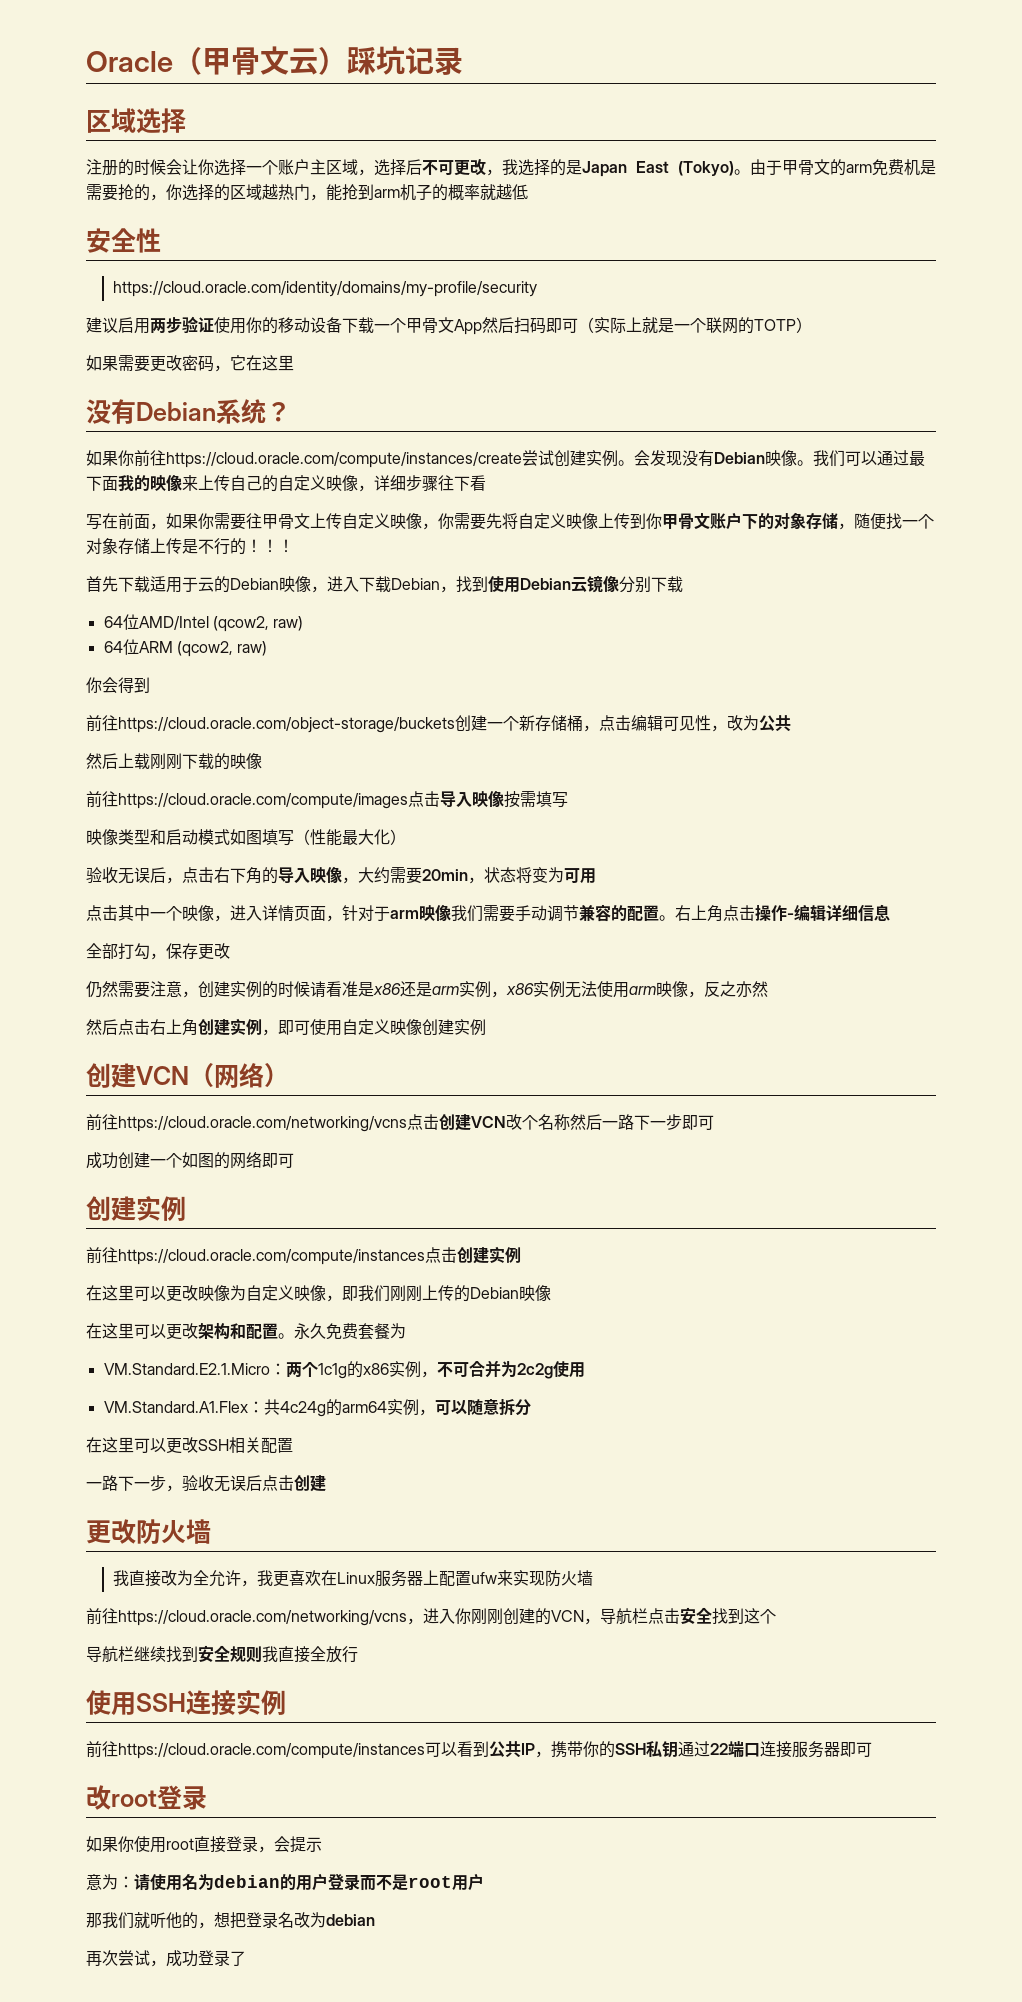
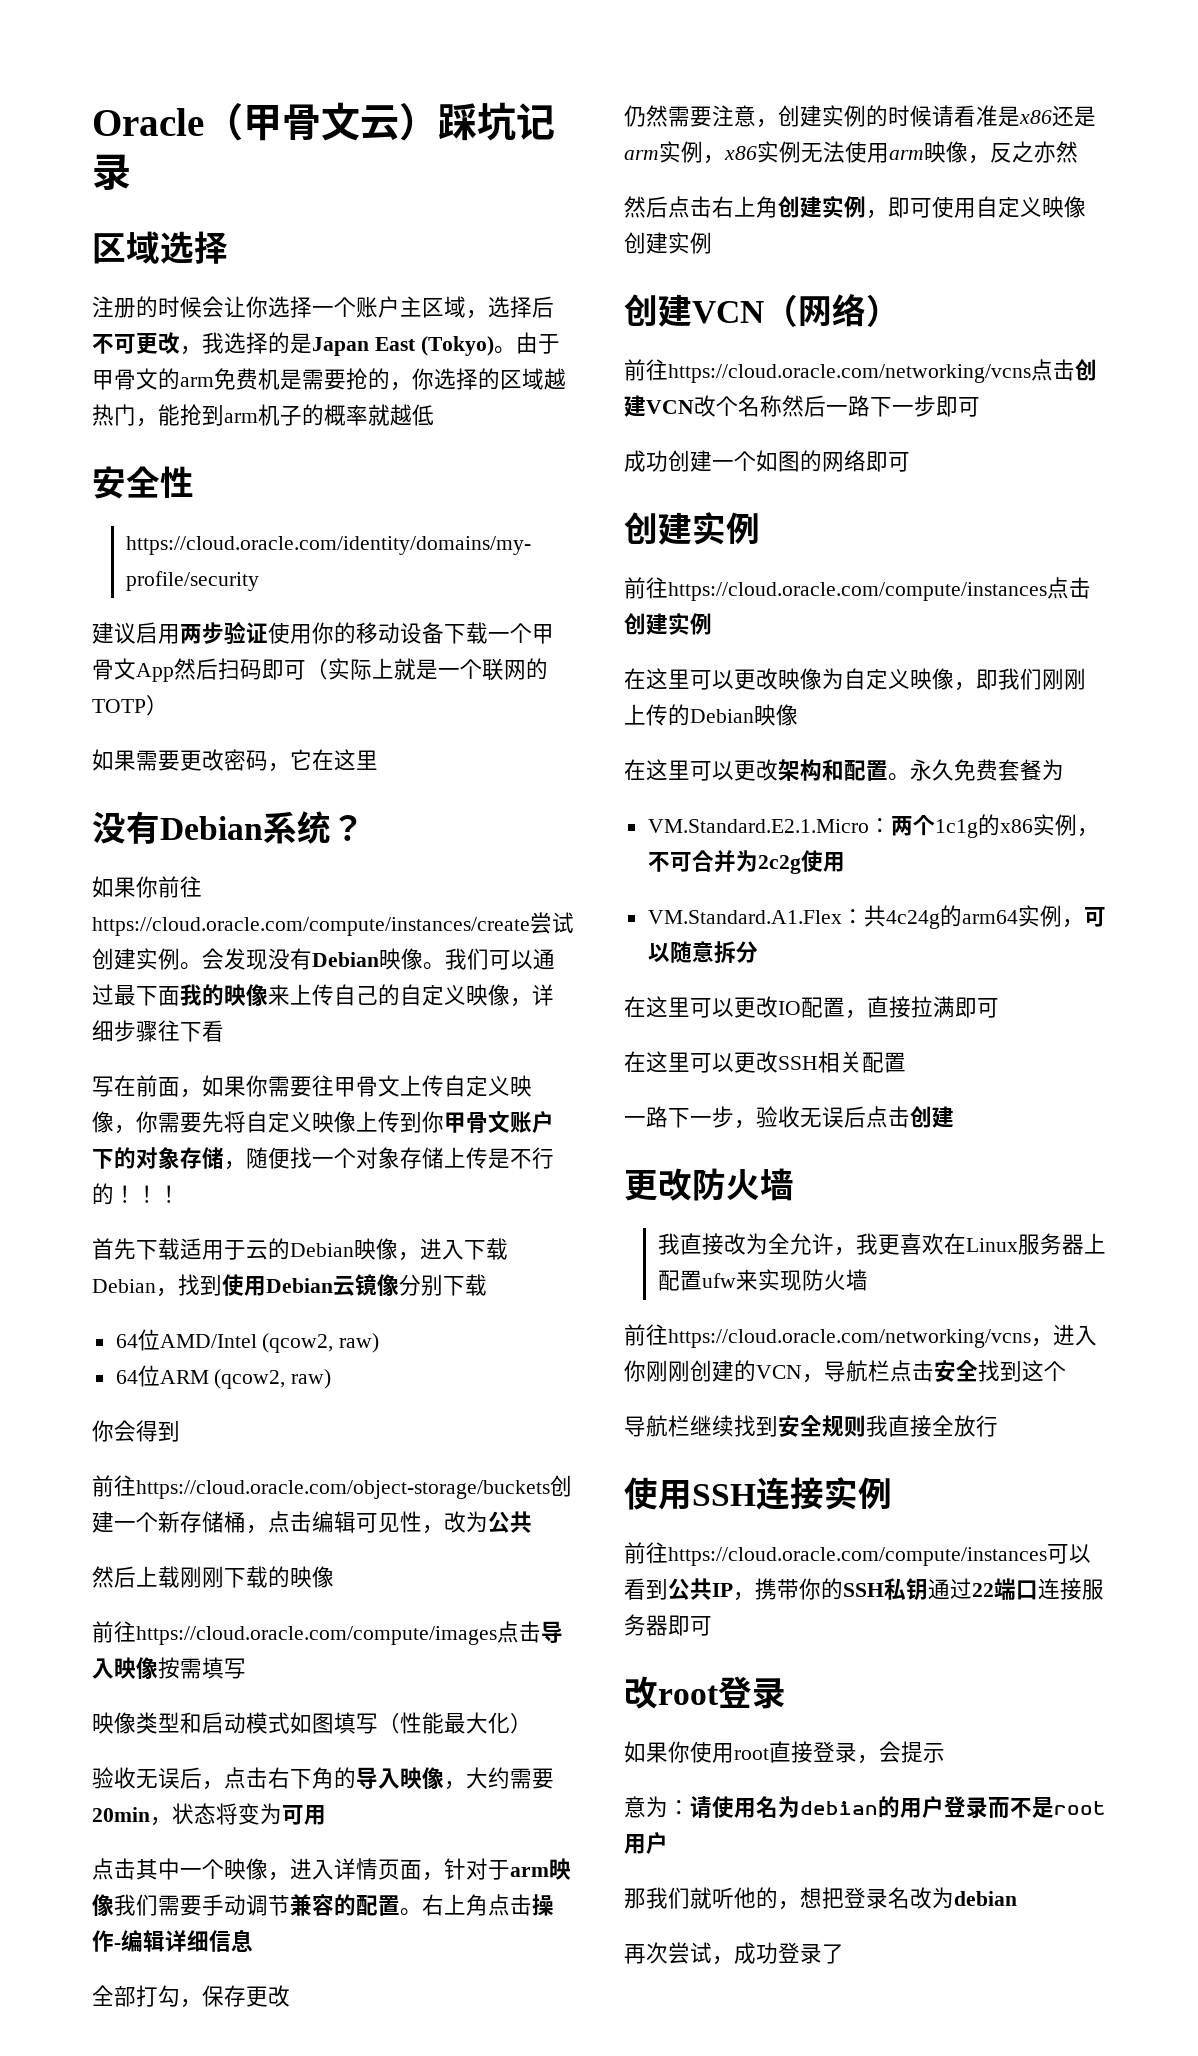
+ 在这里可以更改IO配置，直接拉满即可

